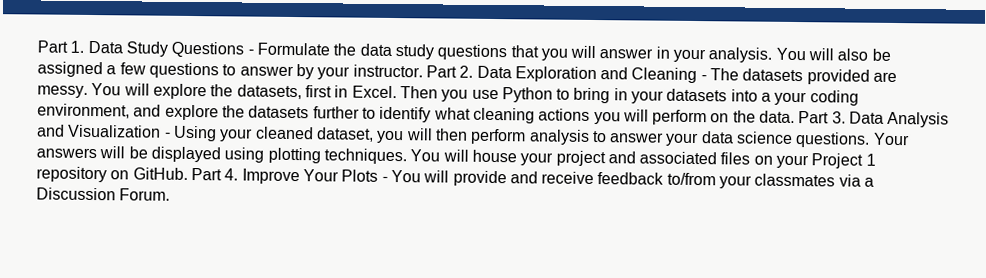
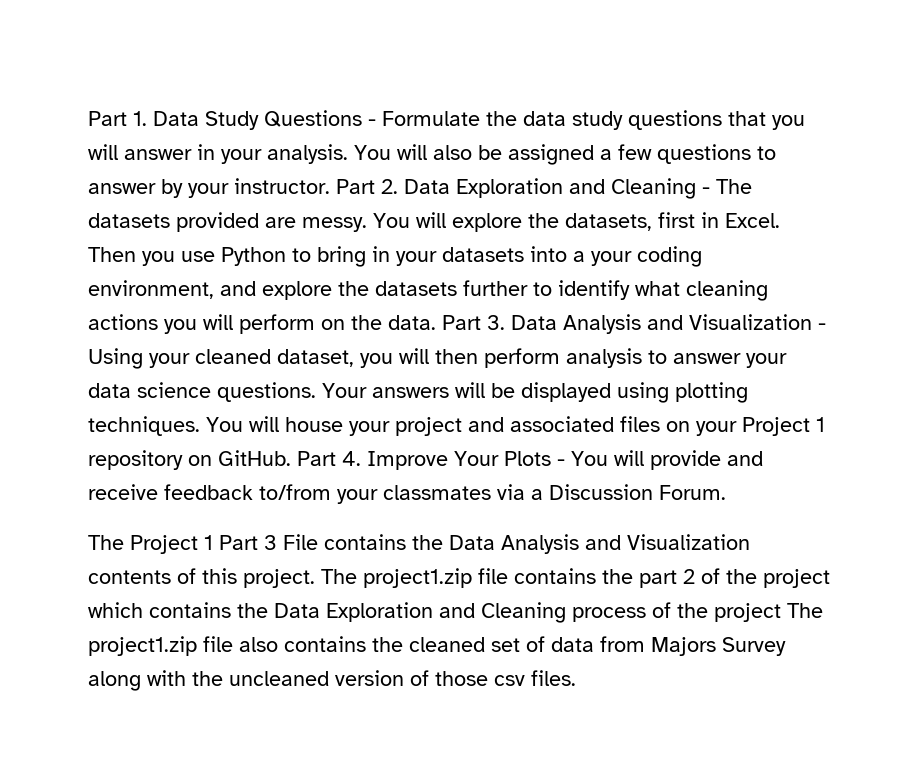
+ The Project 1 Part 3 File contains the Data Analysis and Visualization contents of this project. The project1.zip file contains the part 2 of the project which contains the Data Exploration and Cleaning process of the project The project1.zip file also contains the cleaned set of data from Majors Survey along with the uncleaned version of those csv files.

